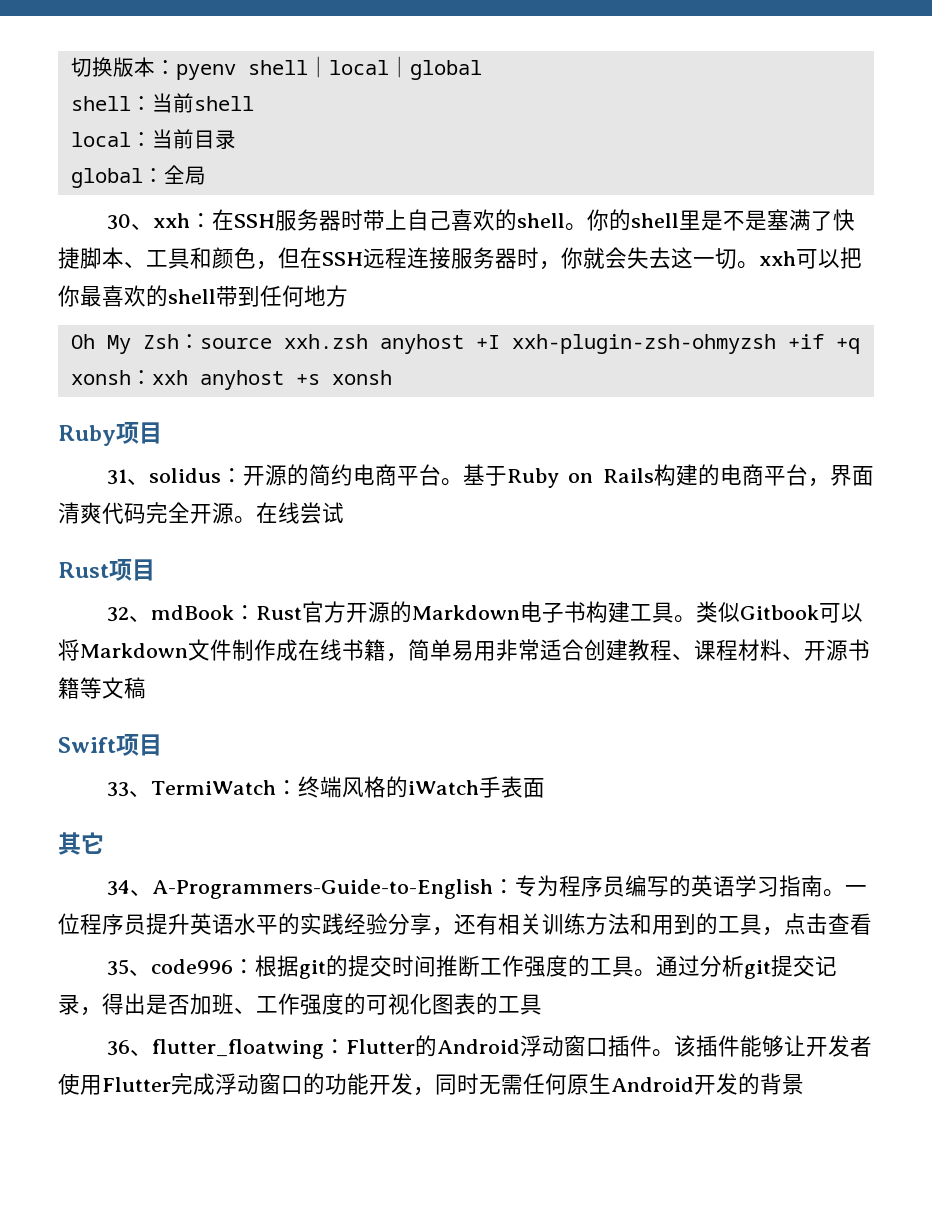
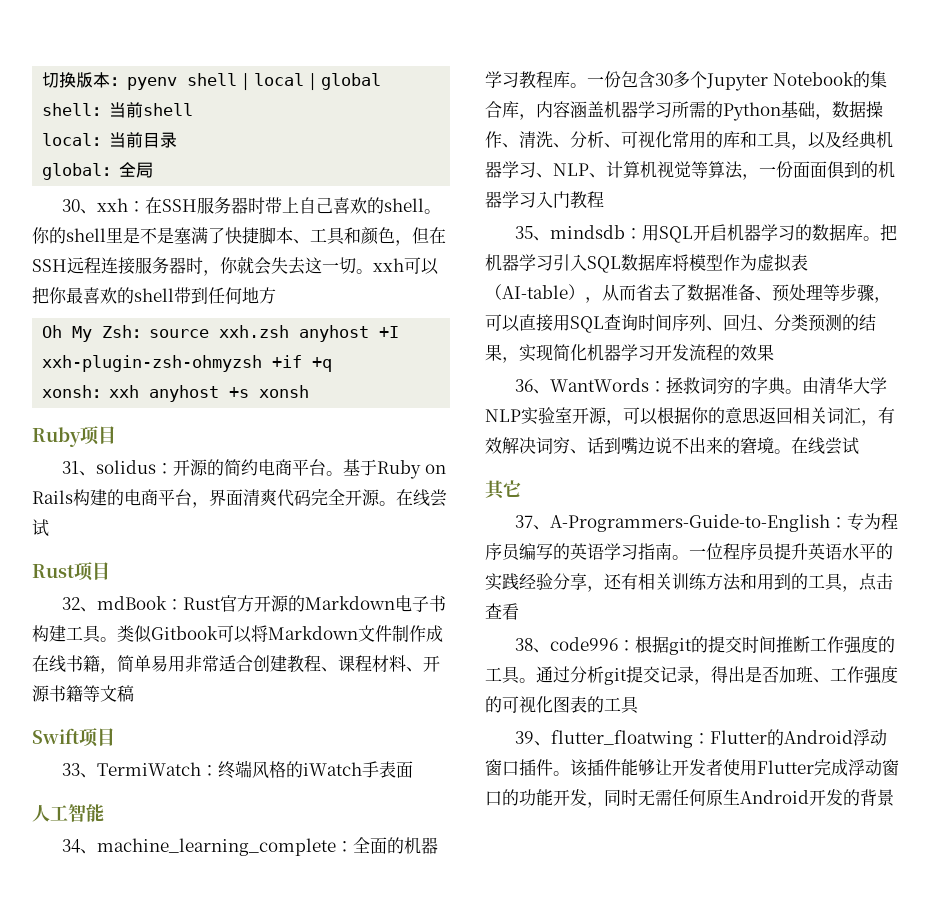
+ 人工智能
+ 34、machine_learning_complete：全面的机器学习教程库。一份包含30多个Jupyter Notebook的集合库，内容涵盖机器学习所需的Python基础，数据操作、清洗、分析、可视化常用的库和工具，以及经典机器学习、NLP、计算机视觉等算法，一份面面俱到的机器学习入门教程
+ 35、mindsdb：用SQL开启机器学习的数据库。把机器学习引入SQL数据库将模型作为虚拟表（AI-table），从而省去了数据准备、预处理等步骤，可以直接用SQL查询时间序列、回归、分类预测的结果，实现简化机器学习开发流程的效果
+ 36、WantWords：拯救词穷的字典。由清华大学NLP实验室开源，可以根据你的意思返回相关词汇，有效解决词穷、话到嘴边说不出来的窘境。在线尝试
- 34、A-Programmers-Guide-to-English：专为程序员编写的英语学习指南。
+ 37、A-Programmers-Guide-to-English：专为程序员编写的英语学习指南。
- 35、code996：根据git的提交时间推断工作强度的工具。
+ 38、code996：根据git的提交时间推断工作强度的工具。
- 36、flutter_floatwing：Flutter的Android浮动窗口插件。
+ 39、flutter_floatwing：Flutter的Android浮动窗口插件。

